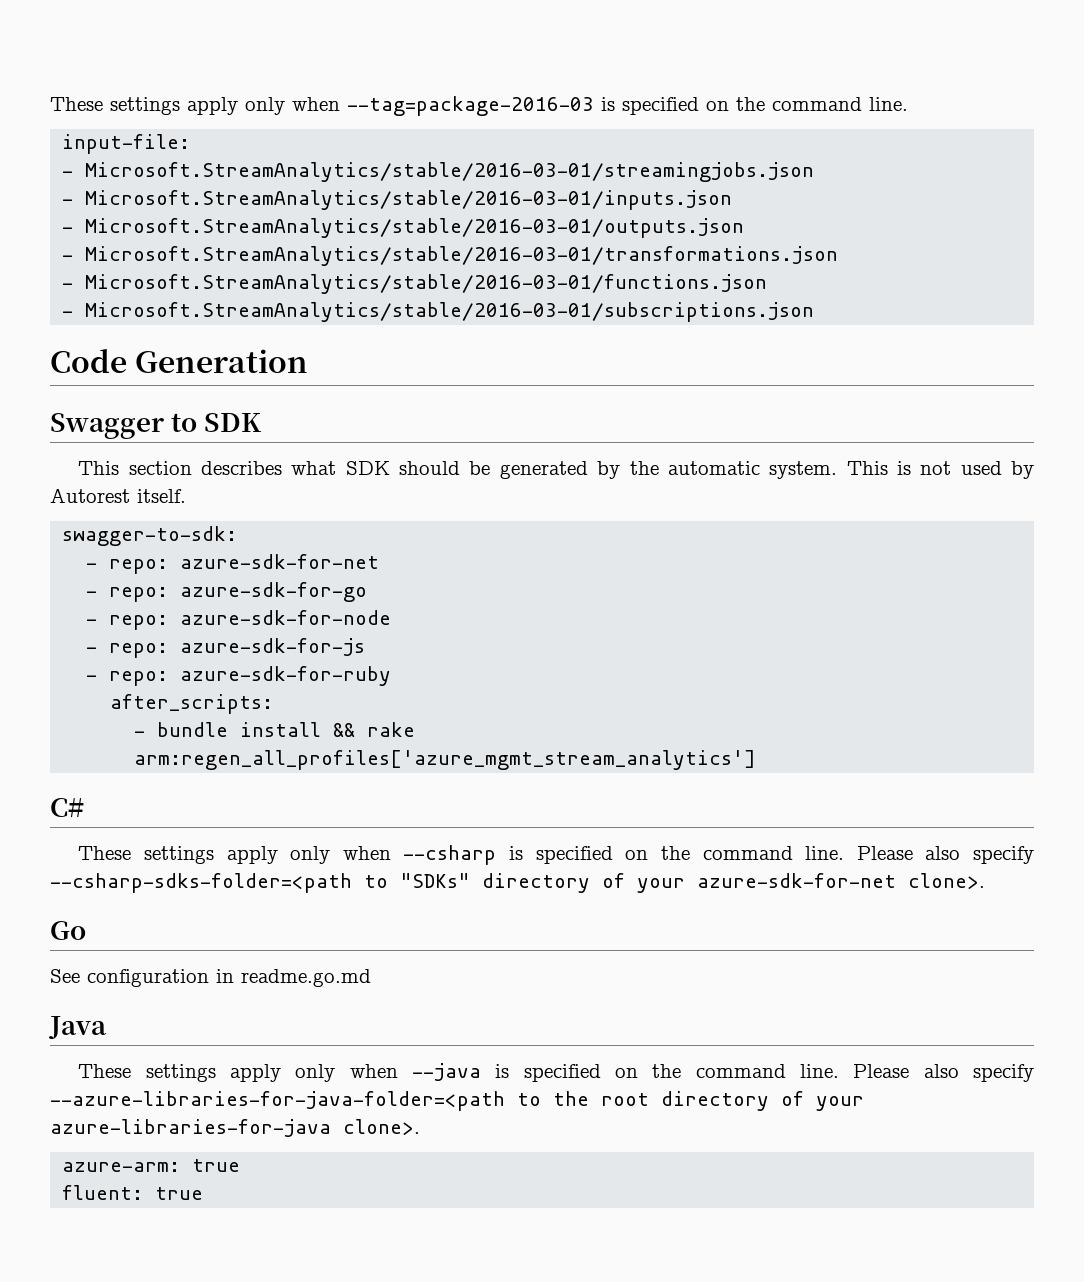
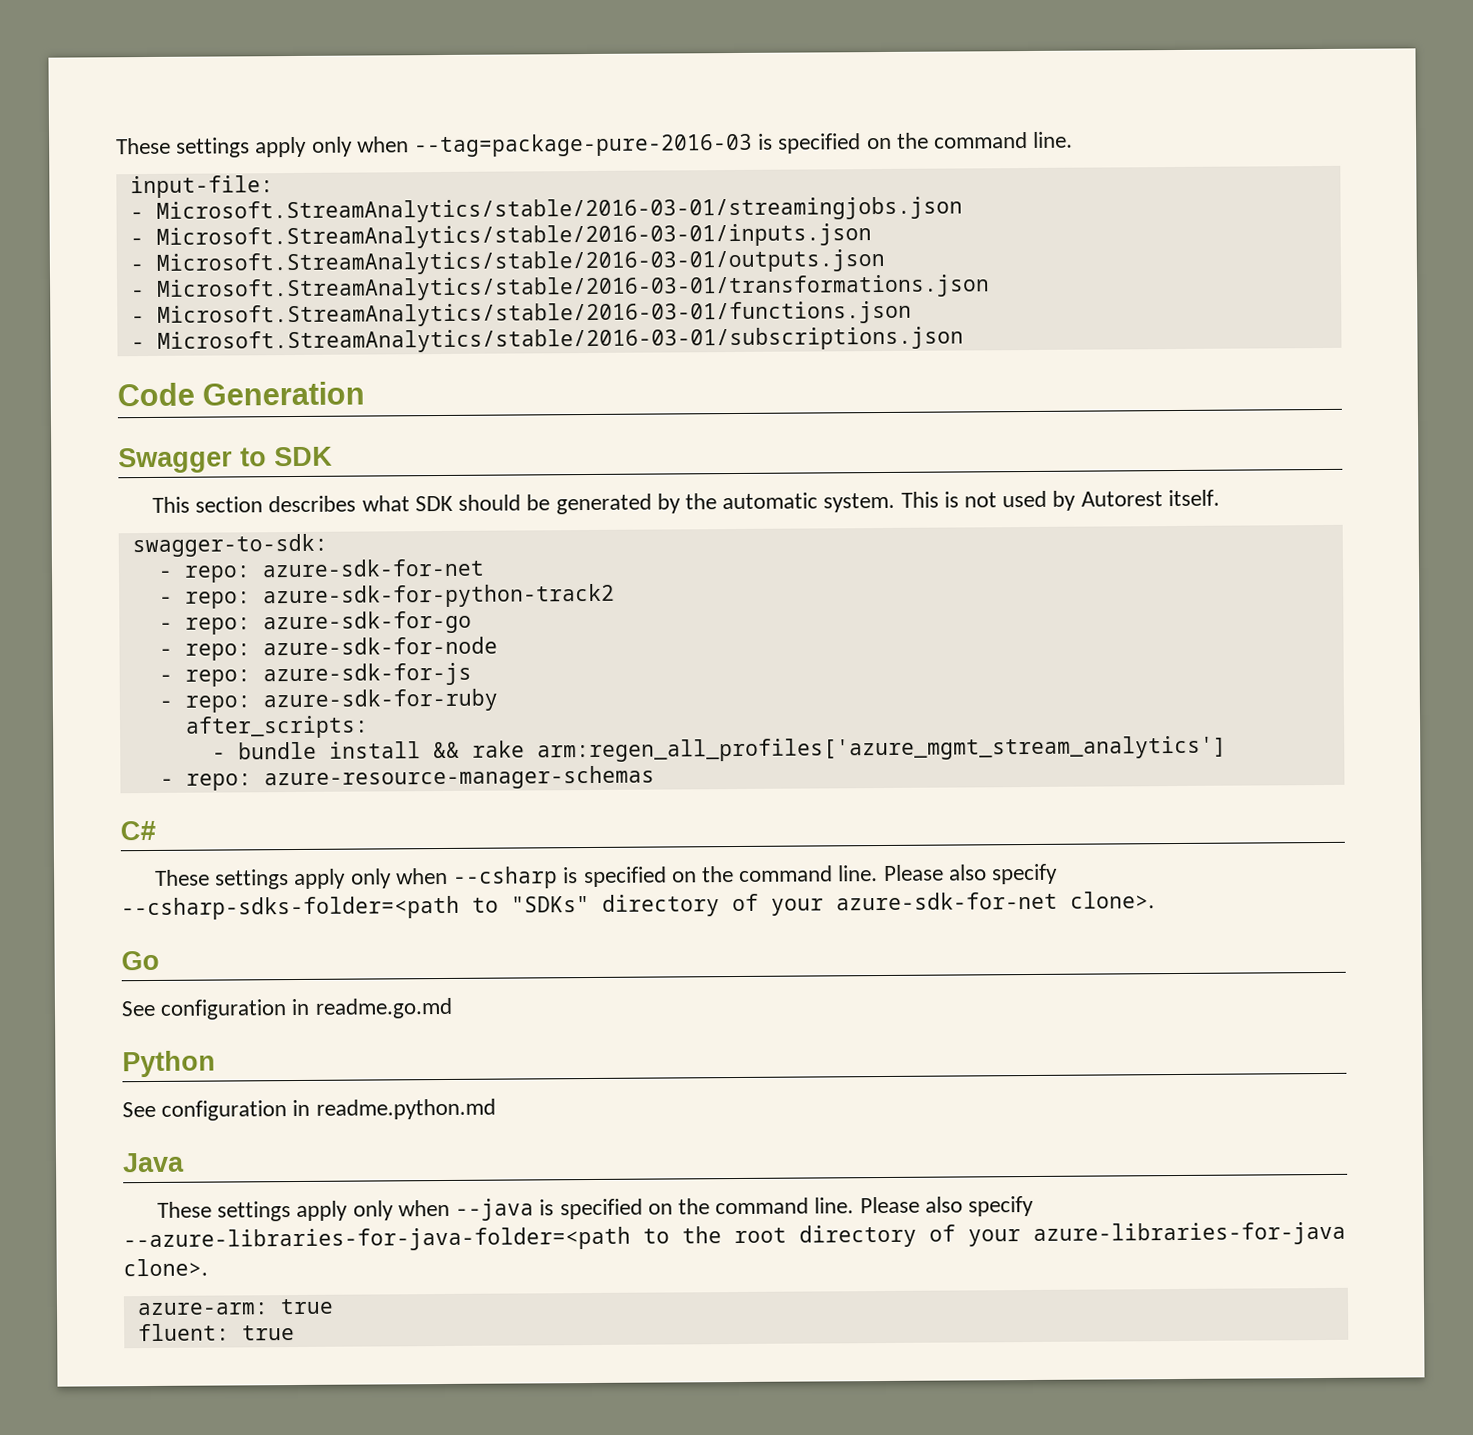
- These settings apply only when --tag=package-2016-03 is specified on the command line.
+ These settings apply only when --tag=package-pure-2016-03 is specified on the command line.
+ - repo: azure-sdk-for-python-track2
+ - repo: azure-resource-manager-schemas
+ Python
+ See configuration in readme.python.md

